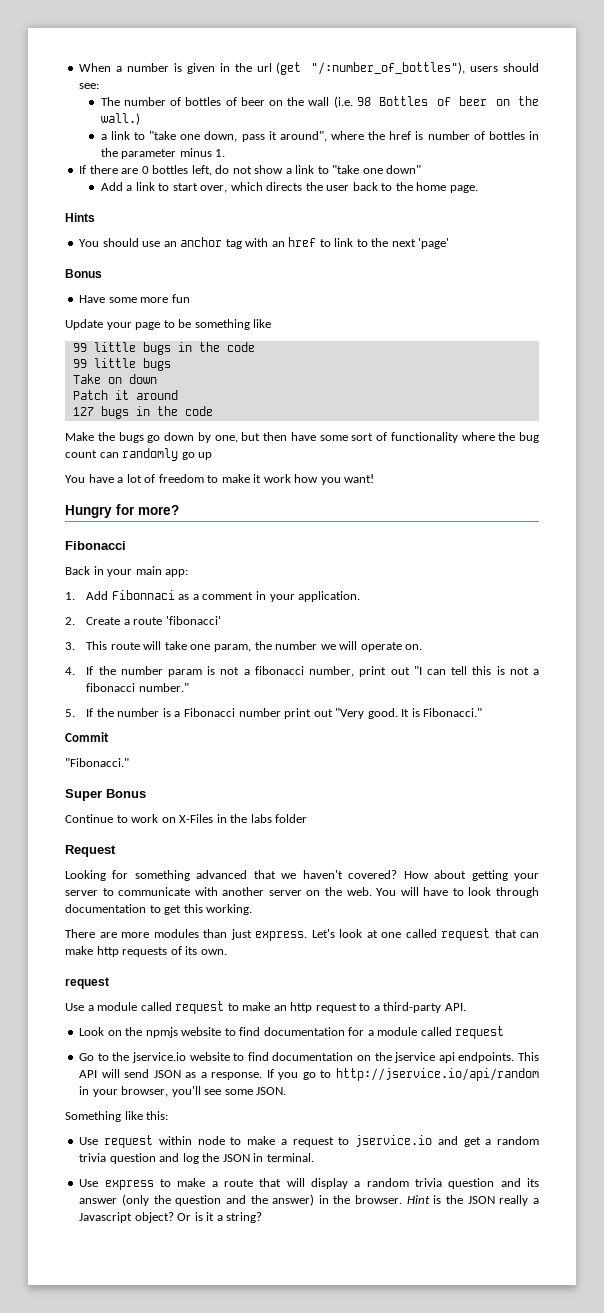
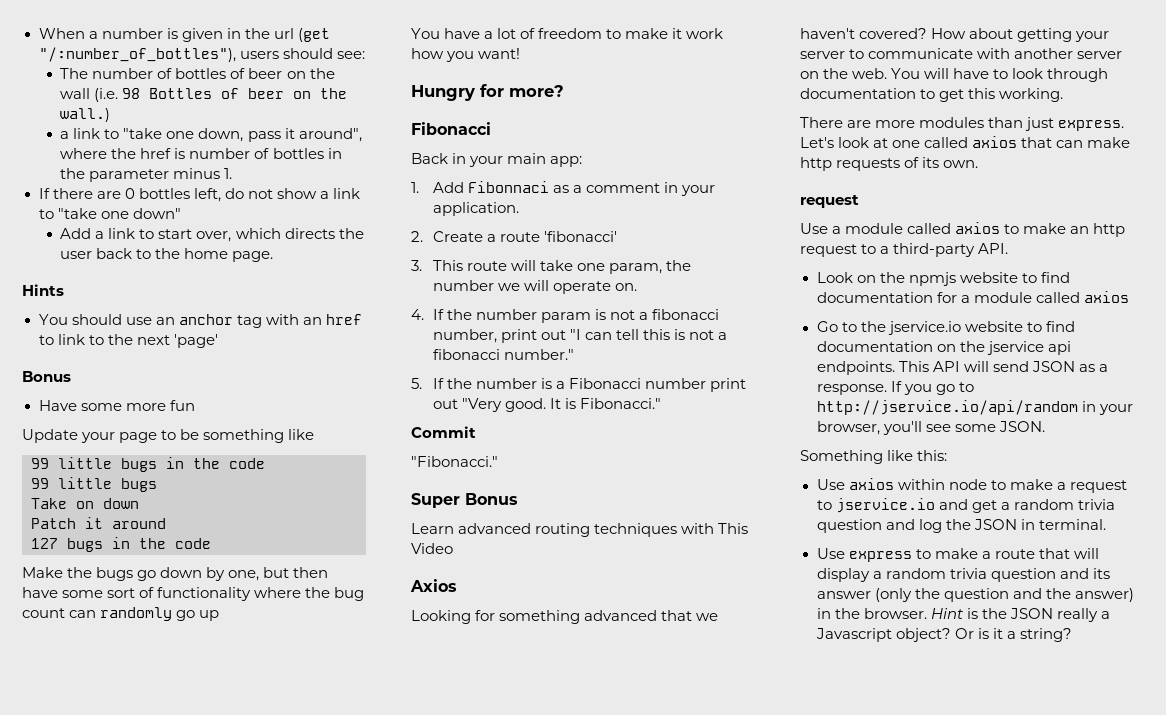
- Continue to work on X-Files in the labs folder
- Request
+ Learn advanced routing techniques with This Video
+ Axios
- Let's look at one called request that can make http requests of its own.
+ Let's look at one called axios that can make http requests of its own.
- Use a module called request to make an http request to a third-party API.
+ Use a module called axios to make an http request to a third-party API.
- Look on the npmjs website to find documentation for a module called request
+ Look on the npmjs website to find documentation for a module called axios
- Use request within node to make a request to jservice.io and get a random trivia question and log the JSON in terminal.
+ Use axios within node to make a request to jservice.io and get a random trivia question and log the JSON in terminal.

